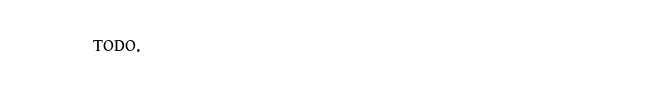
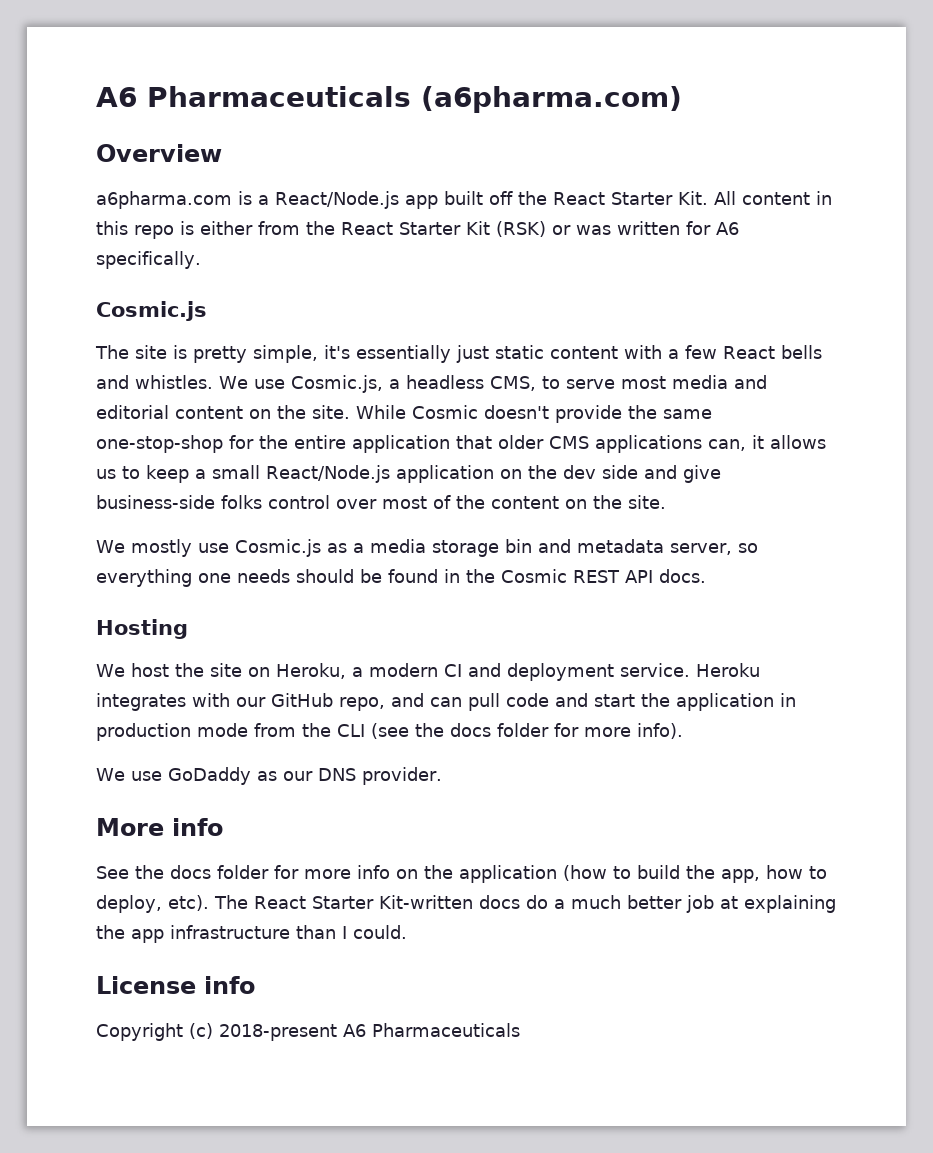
- TODO.
+ A6 Pharmaceuticals (a6pharma.com)
+ Overview
+ a6pharma.com is a React/Node.js app built off the React Starter Kit. All content in this repo is either from the React Starter Kit (RSK) or was written for A6 specifically.
+ Cosmic.js
+ The site is pretty simple, it's essentially just static content with a few React bells and whistles. We use Cosmic.js, a headless CMS, to serve most media and editorial content on the site. While Cosmic doesn't provide the same one-stop-shop for the entire application that older CMS applications can, it allows us to keep a small React/Node.js application on the dev side and give business-side folks control over most of the content on the site.
+ We mostly use Cosmic.js as a media storage bin and metadata server, so everything one needs should be found in the Cosmic REST API docs.
+ Hosting
+ We host the site on Heroku, a modern CI and deployment service. Heroku integrates with our GitHub repo, and can pull code and start the application in production mode from the CLI (see the docs folder for more info).
+ We use GoDaddy as our DNS provider.
+ More info
+ See the docs folder for more info on the application (how to build the app, how to deploy, etc). The React Starter Kit-written docs do a much better job at explaining the app infrastructure than I could.
+ License info
+ Copyright (c) 2018-present A6 Pharmaceuticals

